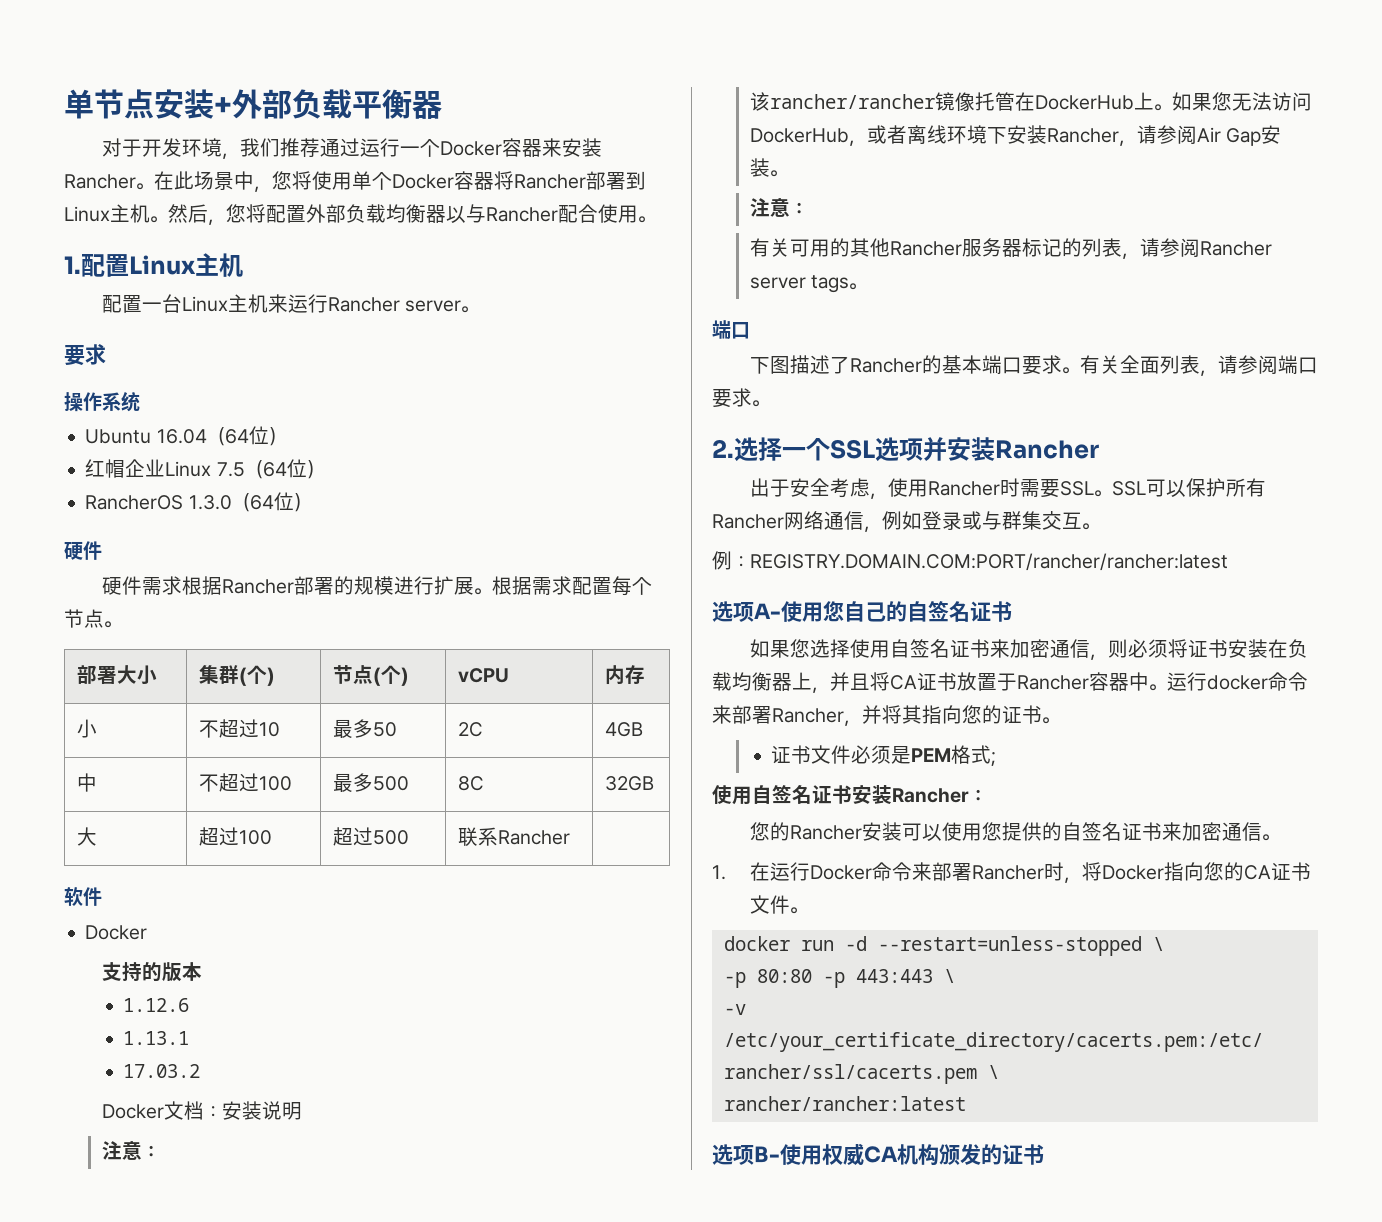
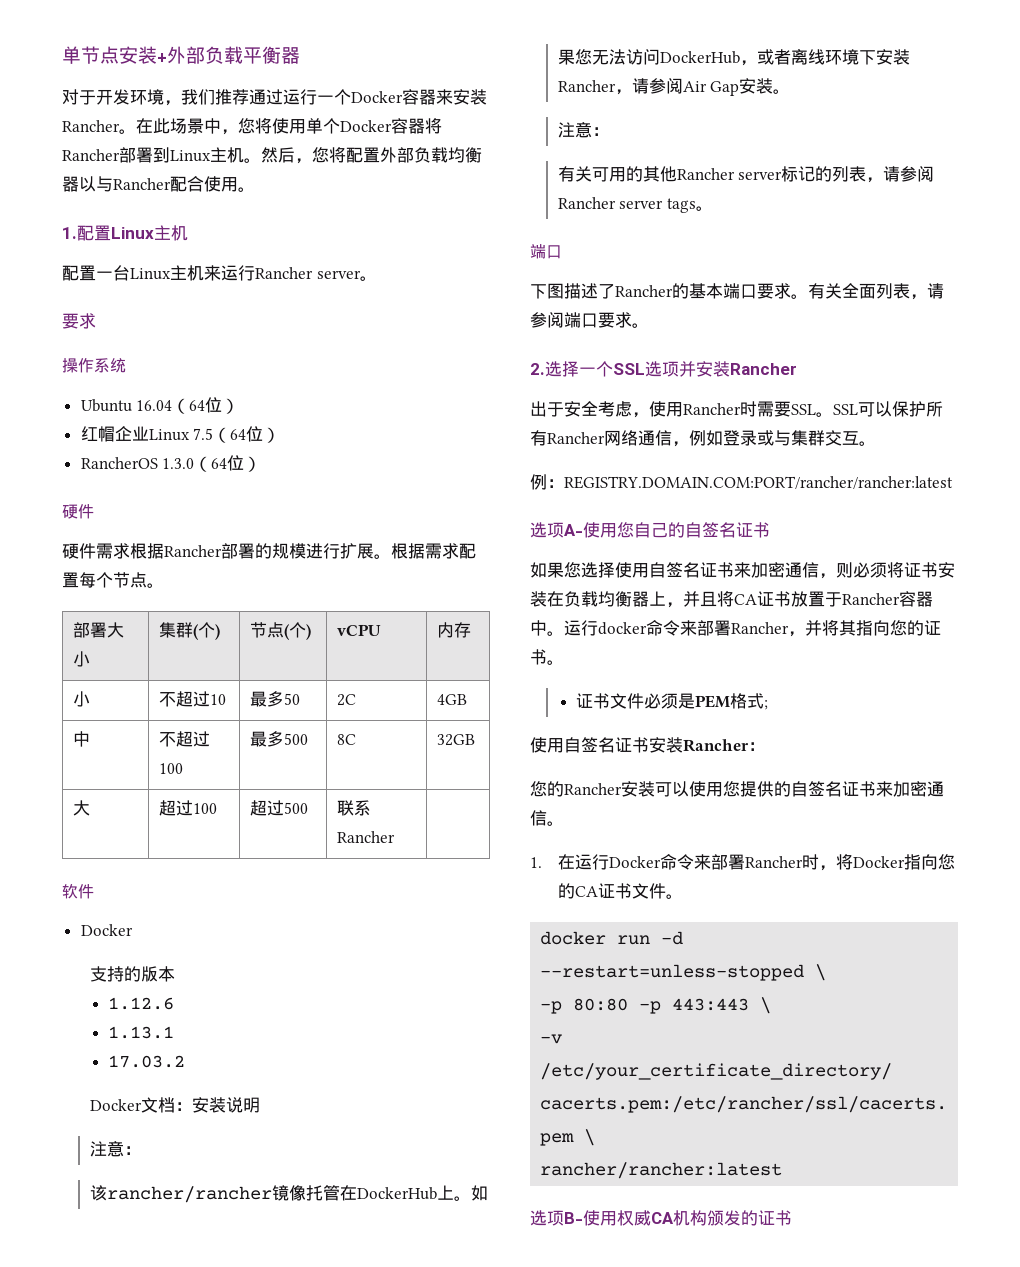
- 有关可用的其他Rancher服务器标记的列表，请参阅Rancher server tags。
+ 有关可用的其他Rancher server标记的列表，请参阅Rancher server tags。
- SSL可以保护所有Rancher网络通信，例如登录或与群集交互。
+ SSL可以保护所有Rancher网络通信，例如登录或与集群交互。

